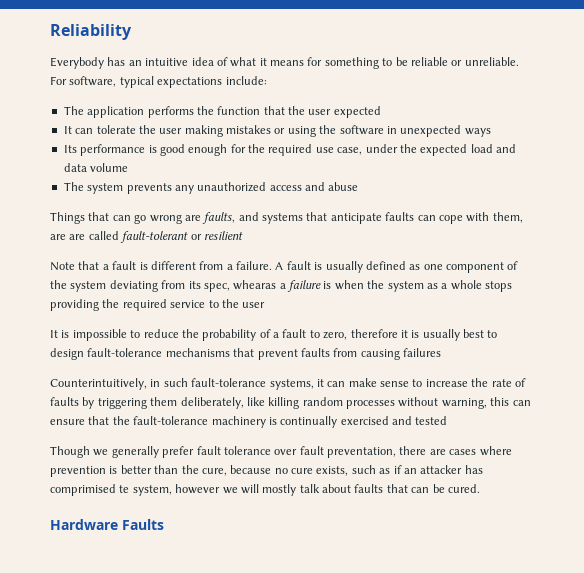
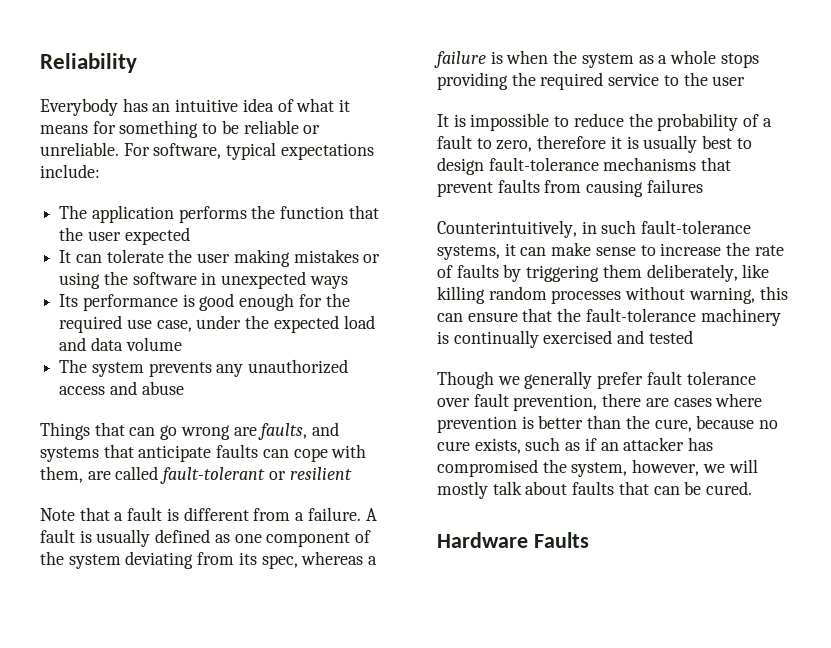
- Things that can go wrong are faults, and systems that anticipate faults can cope with them, are are called fault-tolerant or resilient
+ Things that can go wrong are faults, and systems that anticipate faults can cope with them, are called fault-tolerant or resilient
- A fault is usually defined as one component of the system deviating from its spec, whearas a failure is when the system as a whole stops providing the required service to the user
+ A fault is usually defined as one component of the system deviating from its spec, whereas a failure is when the system as a whole stops providing the required service to the user
- Though we generally prefer fault tolerance over fault preventation, there are cases where prevention is better than the cure, because no cure exists, such as if an attacker has comprimised te system, however we will mostly talk about faults that can be cured.
+ Though we generally prefer fault tolerance over fault prevention, there are cases where prevention is better than the cure, because no cure exists, such as if an attacker has compromised the system, however, we will mostly talk about faults that can be cured.

